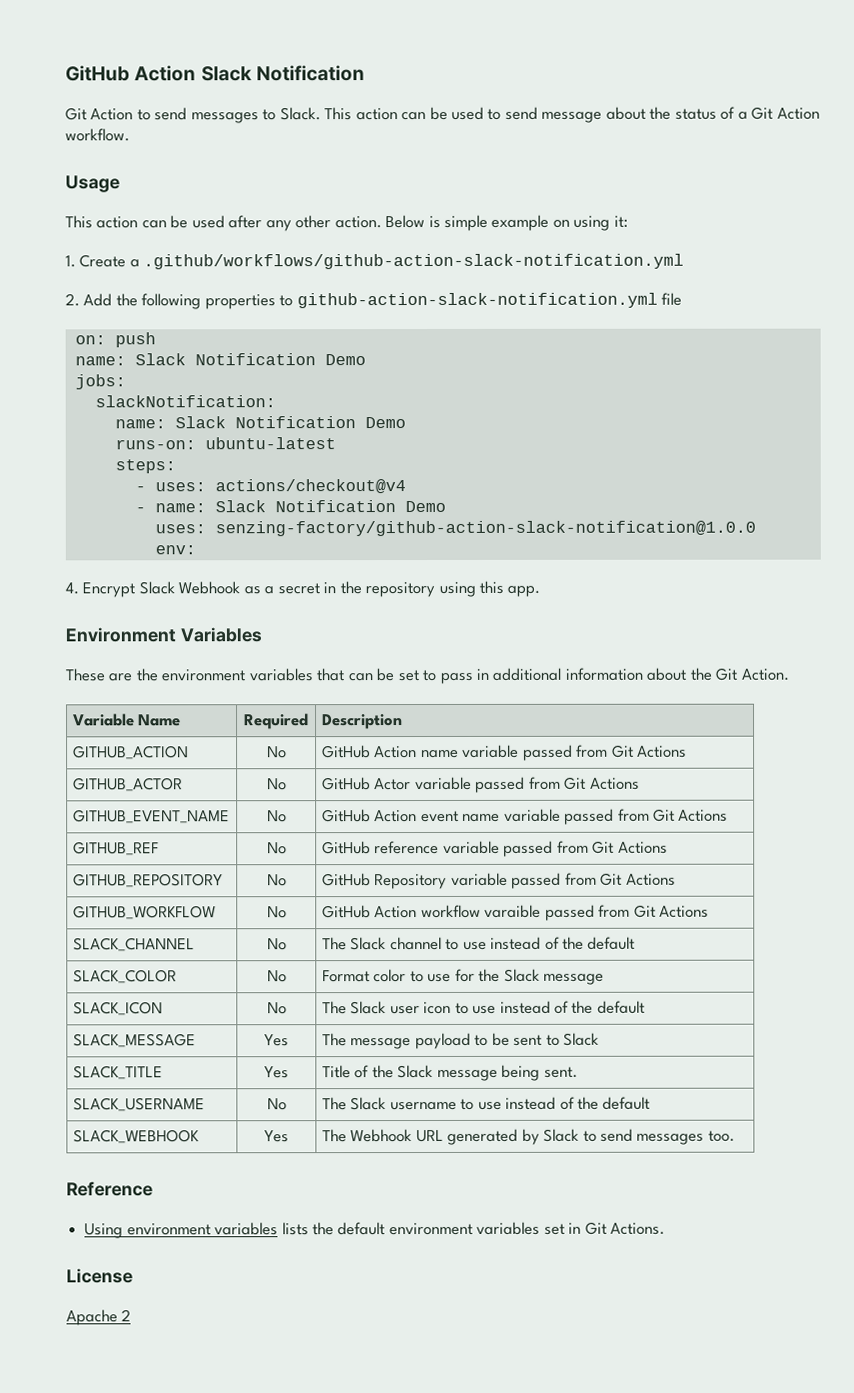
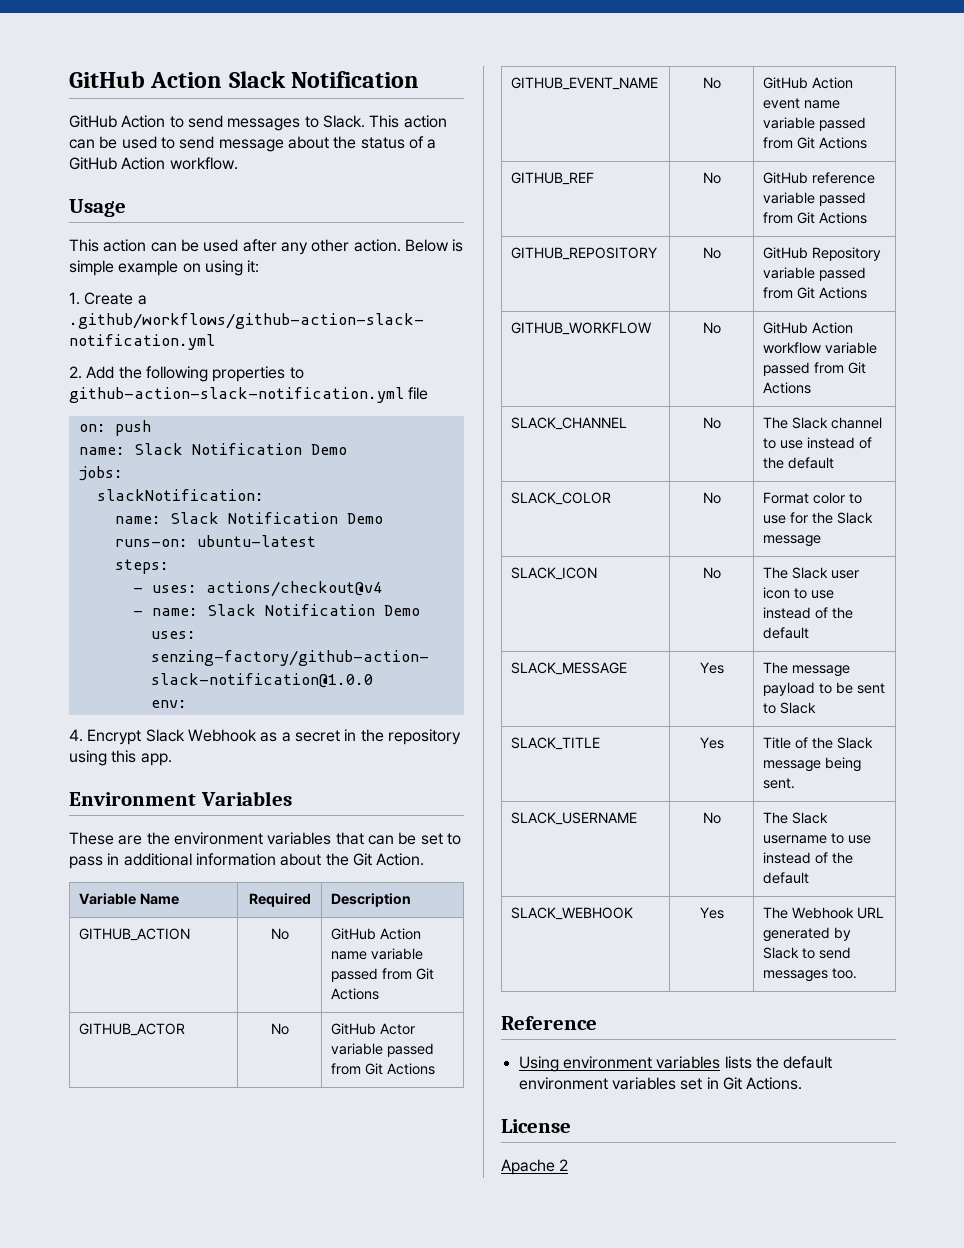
- Git Action to send messages to Slack.
+ GitHub Action to send messages to Slack.
- This action can be used to send message about the status of a Git Action workflow.
+ This action can be used to send message about the status of a GitHub Action workflow.
- GITHUB_WORKFLOW | No | GitHub Action workflow varaible passed from Git Actions
+ GITHUB_WORKFLOW | No | GitHub Action workflow variable passed from Git Actions

